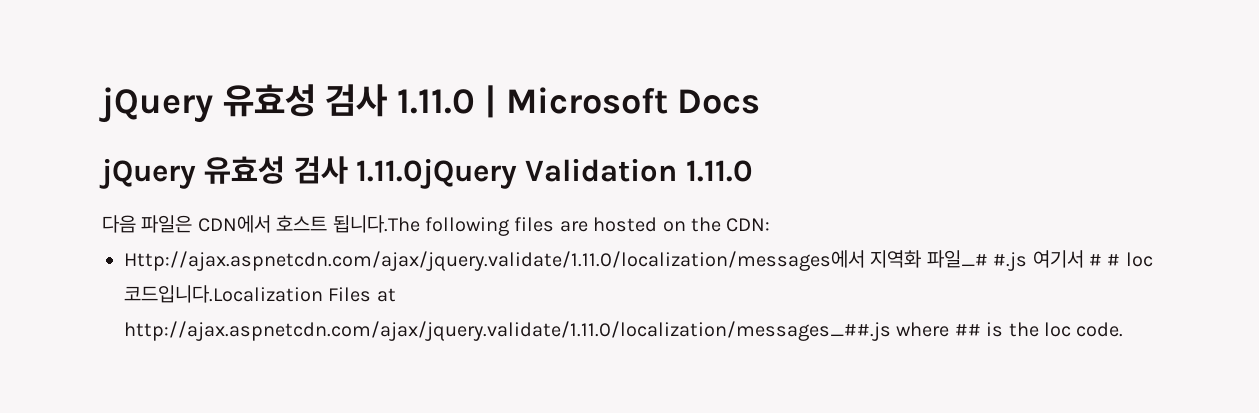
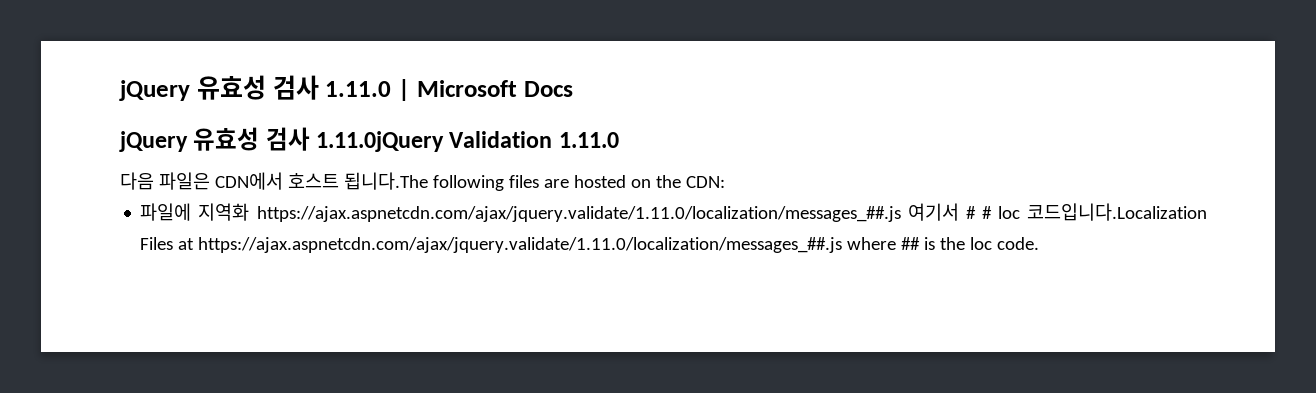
- Http://ajax.aspnetcdn.com/ajax/jquery.validate/1.11.0/localization/messages에서 지역화 파일_# #.js 여기서 # # loc 코드입니다.Localization Files at http://ajax.aspnetcdn.com/ajax/jquery.validate/1.11.0/localization/messages_##.js where ## is the loc code.
+ 파일에 지역화 https://ajax.aspnetcdn.com/ajax/jquery.validate/1.11.0/localization/messages_##.js 여기서 # # loc 코드입니다.Localization Files at https://ajax.aspnetcdn.com/ajax/jquery.validate/1.11.0/localization/messages_##.js where ## is the loc code.

